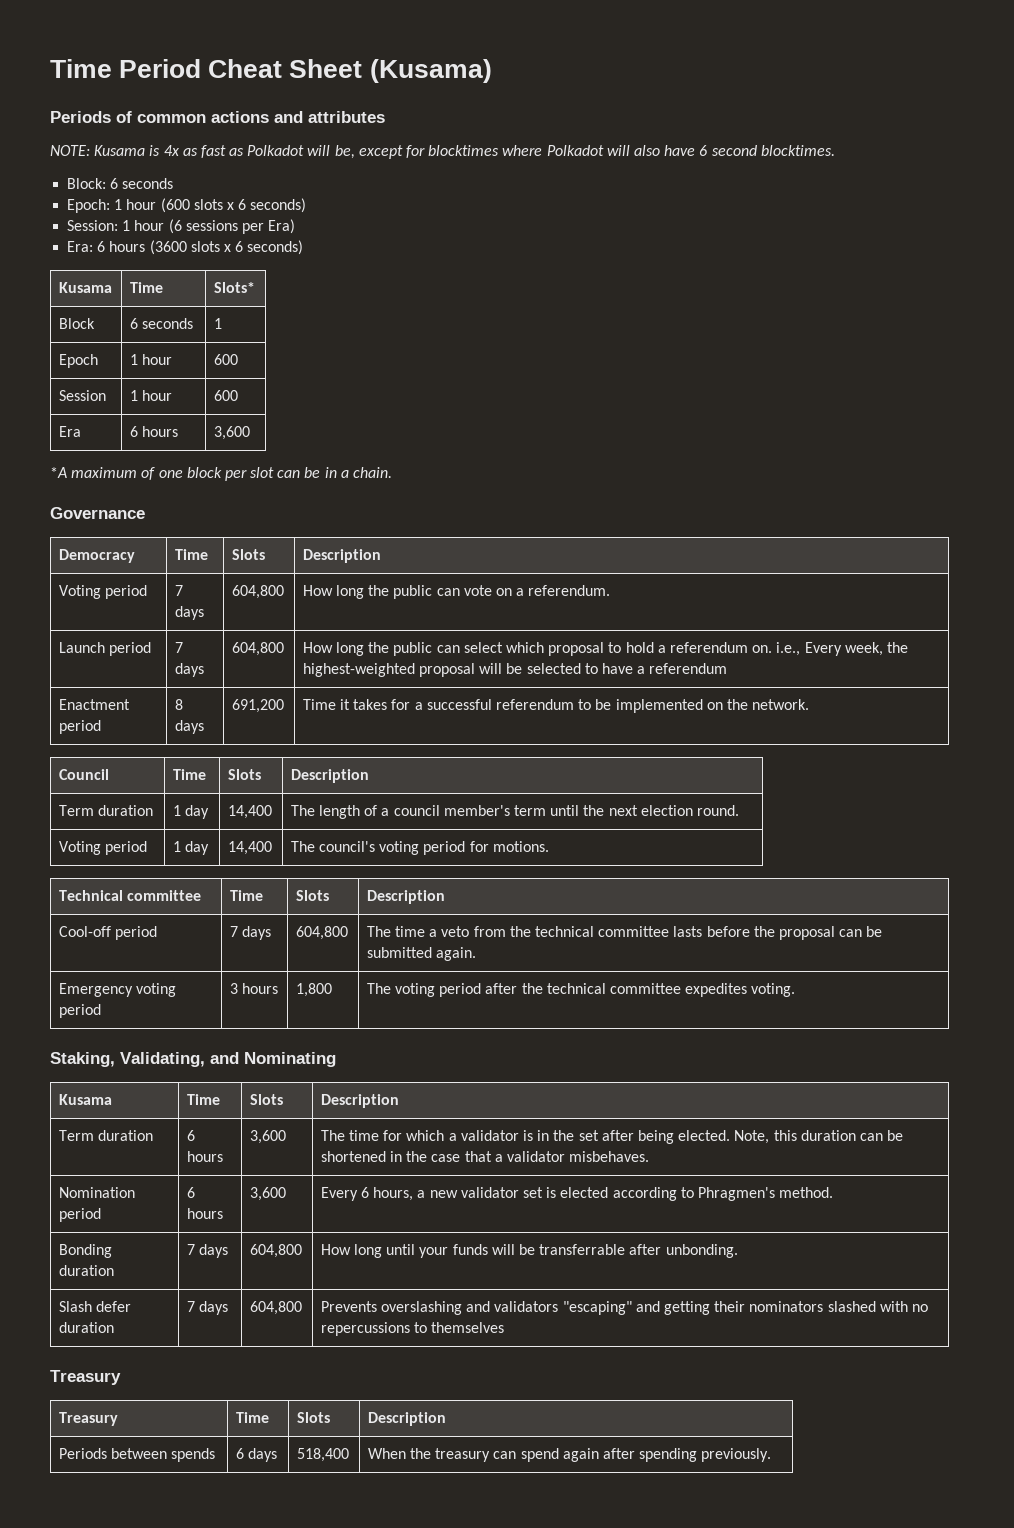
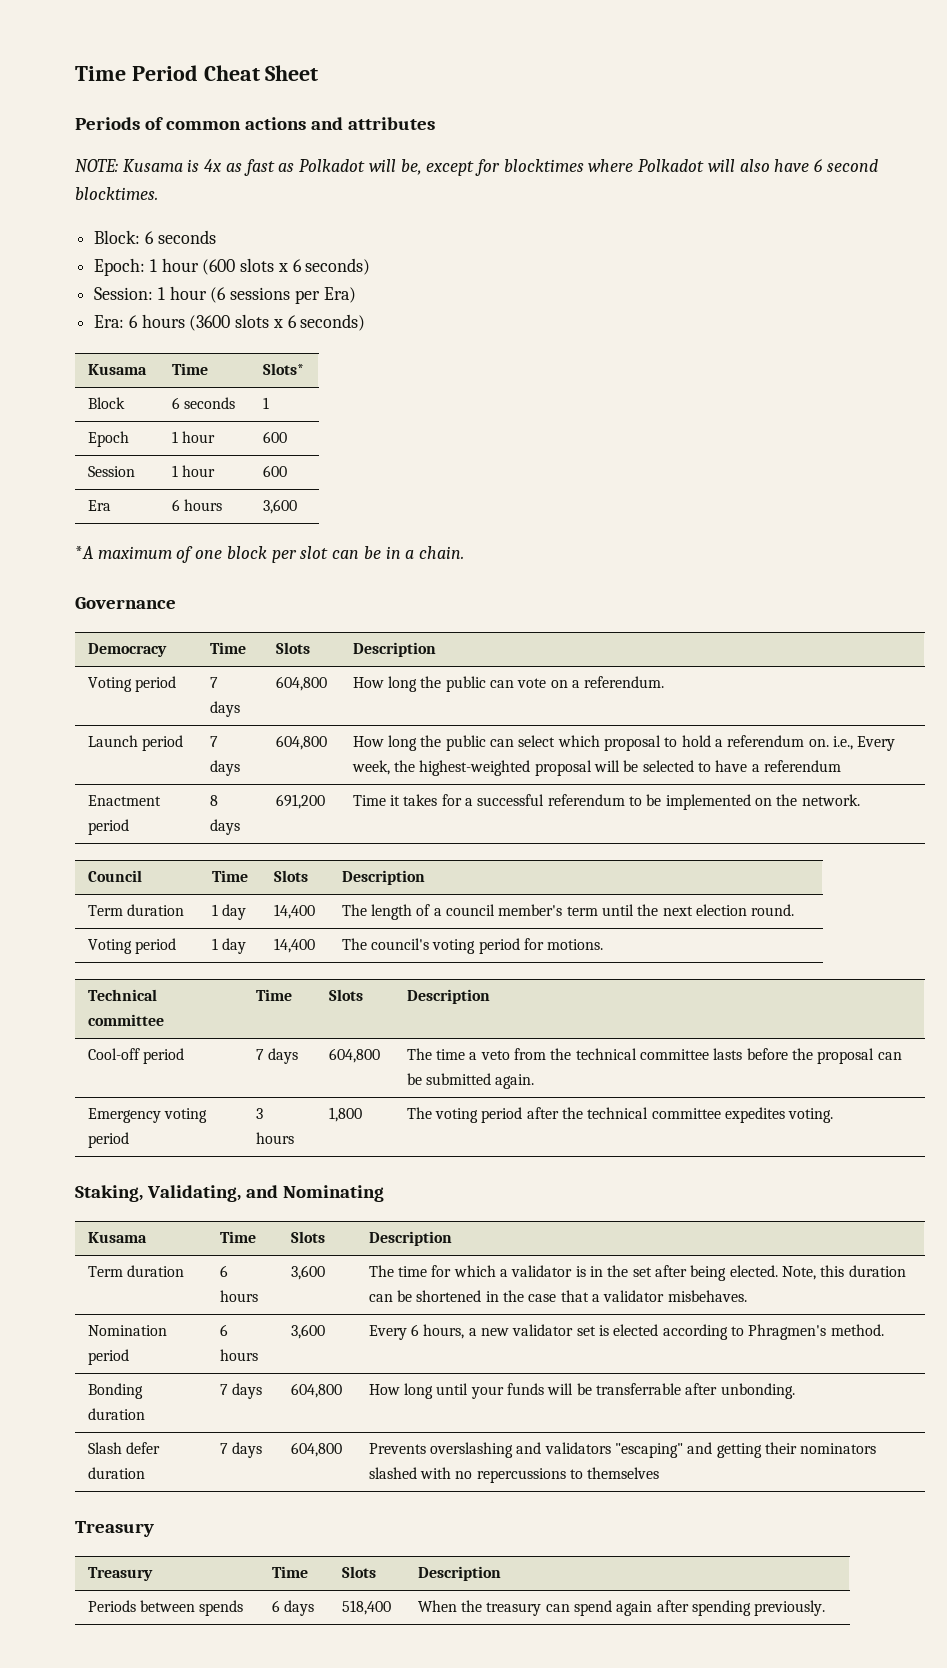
- Time Period Cheat Sheet (Kusama)
+ Time Period Cheat Sheet

